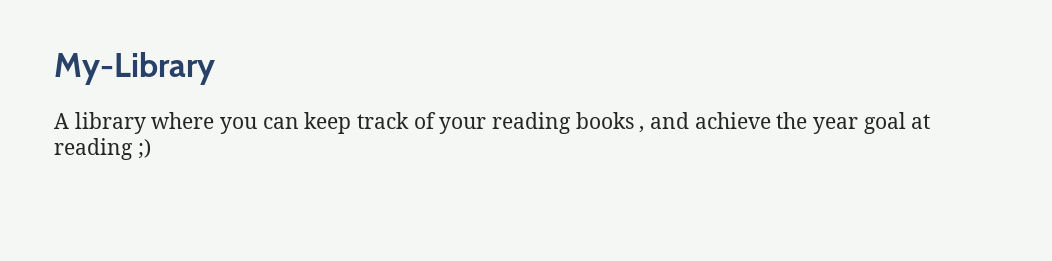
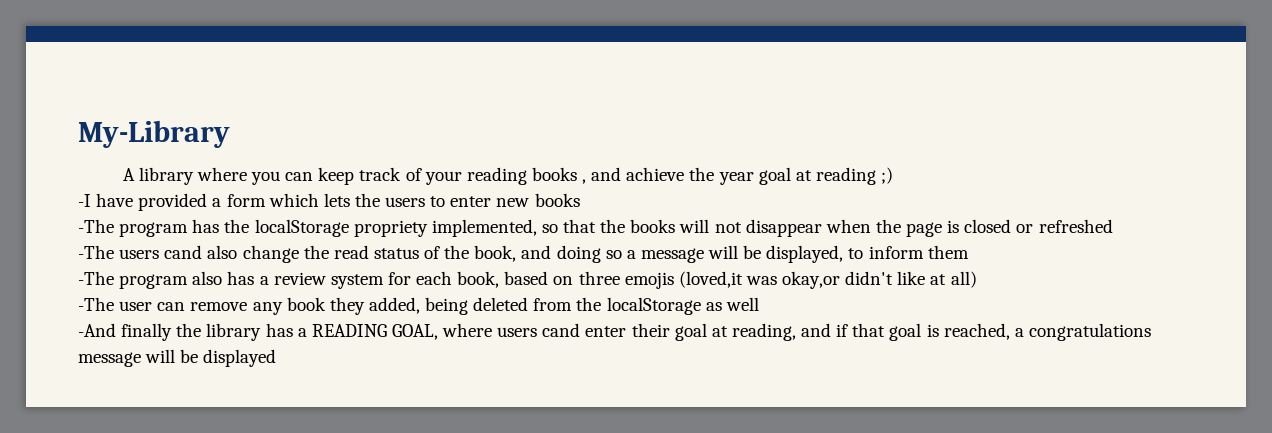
+ -I have provided a form which lets the users to enter new books
+ -The program has the localStorage propriety implemented, so that the books will not disappear when the page is closed or refreshed
+ -The users cand also change the read status of the book, and doing so a message will be displayed, to inform them
+ -The program also has a review system for each book, based on three emojis (loved,it was okay,or didn't like at all)
+ -The user can remove any book they added, being deleted from the localStorage as well
+ -And finally the library has a READING GOAL, where users cand enter their goal at reading, and if that goal is reached, a congratulations message will be displayed

